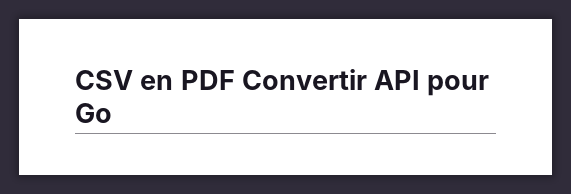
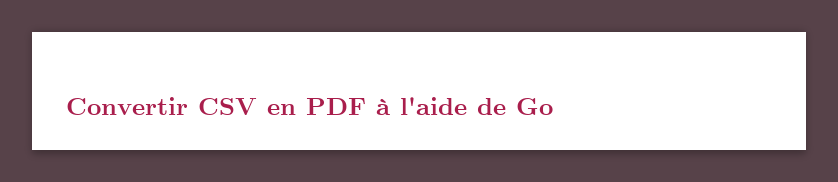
- CSV en PDF Convertir API pour Go
+ Convertir CSV en PDF à l'aide de Go

